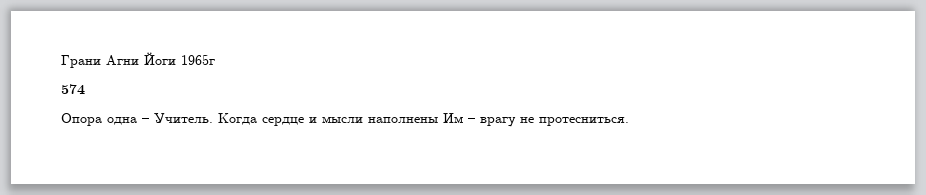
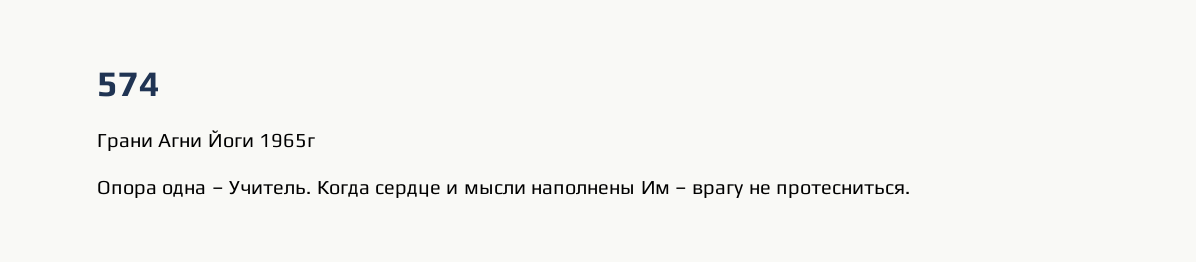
+ 574
- 574

